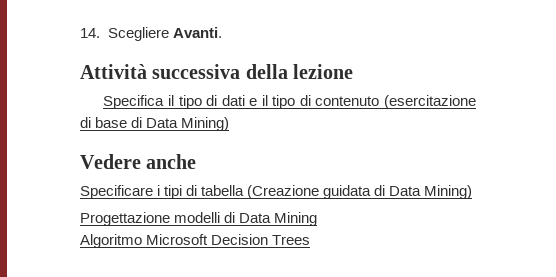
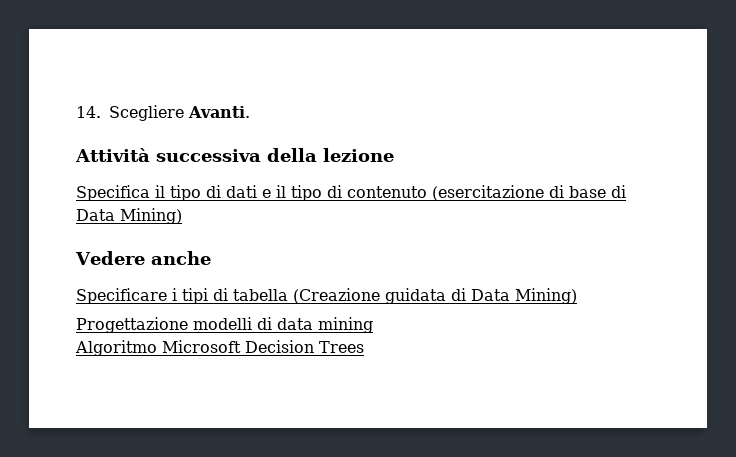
- Progettazione modelli di Data Mining
+ Progettazione modelli di data mining

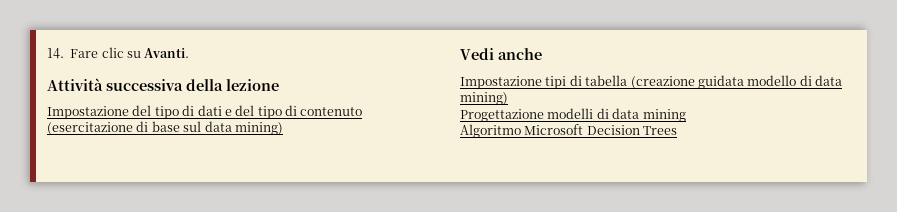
- 14. Scegliere Avanti.
+ 14. Fare clic su Avanti.
- Specifica il tipo di dati e il tipo di contenuto (esercitazione di base di Data Mining)
- Vedere anche
+ Impostazione del tipo di dati e del tipo di contenuto (esercitazione di base sul data mining)
+ Vedi anche
- Specificare i tipi di tabella (Creazione guidata di Data Mining)
+ Impostazione tipi di tabella (creazione guidata modello di data mining)

